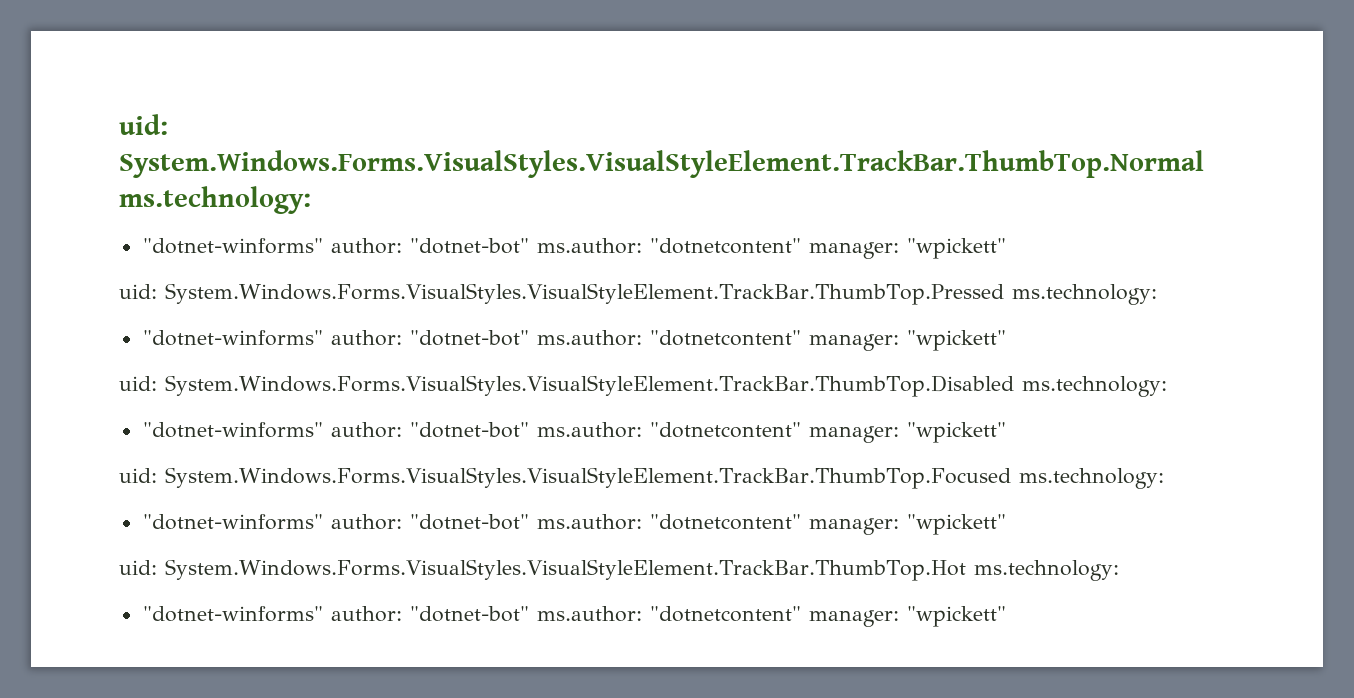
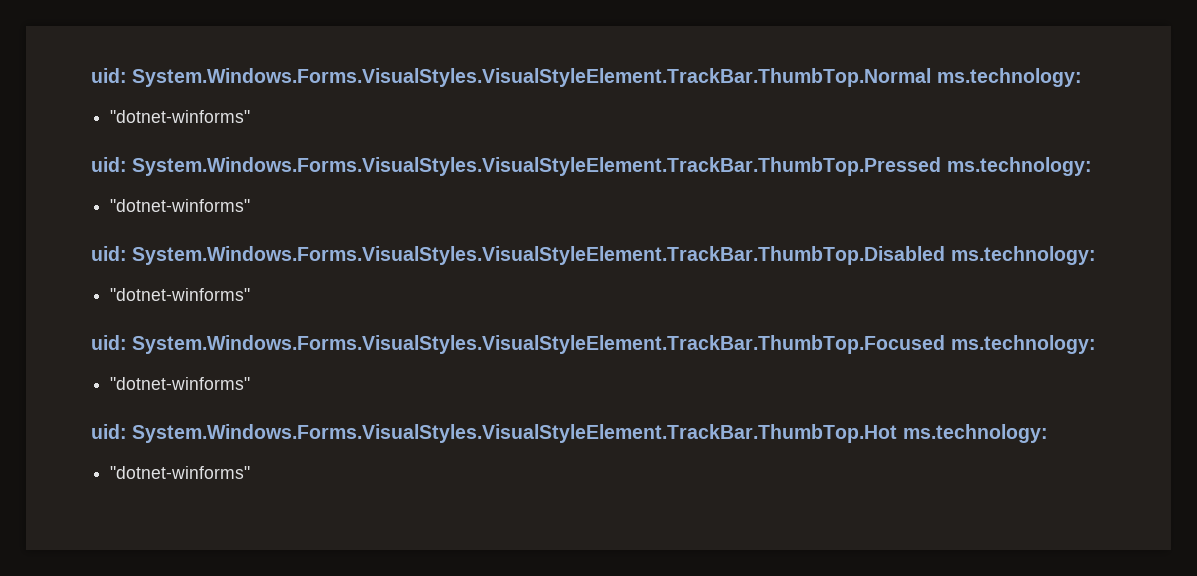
  uid: System.Windows.Forms.VisualStyles.VisualStyleElement.TrackBar.ThumbTop.Normal ms.technology:
- "dotnet-winforms" author: "dotnet-bot" ms.author: "dotnetcontent" manager: "wpickett"
+ "dotnet-winforms"
  uid: System.Windows.Forms.VisualStyles.VisualStyleElement.TrackBar.ThumbTop.Pressed ms.technology:
- "dotnet-winforms" author: "dotnet-bot" ms.author: "dotnetcontent" manager: "wpickett"
+ "dotnet-winforms"
  uid: System.Windows.Forms.VisualStyles.VisualStyleElement.TrackBar.ThumbTop.Disabled ms.technology:
- "dotnet-winforms" author: "dotnet-bot" ms.author: "dotnetcontent" manager: "wpickett"
+ "dotnet-winforms"
  uid: System.Windows.Forms.VisualStyles.VisualStyleElement.TrackBar.ThumbTop.Focused ms.technology:
- "dotnet-winforms" author: "dotnet-bot" ms.author: "dotnetcontent" manager: "wpickett"
+ "dotnet-winforms"
  uid: System.Windows.Forms.VisualStyles.VisualStyleElement.TrackBar.ThumbTop.Hot ms.technology:
- "dotnet-winforms" author: "dotnet-bot" ms.author: "dotnetcontent" manager: "wpickett"
+ "dotnet-winforms"

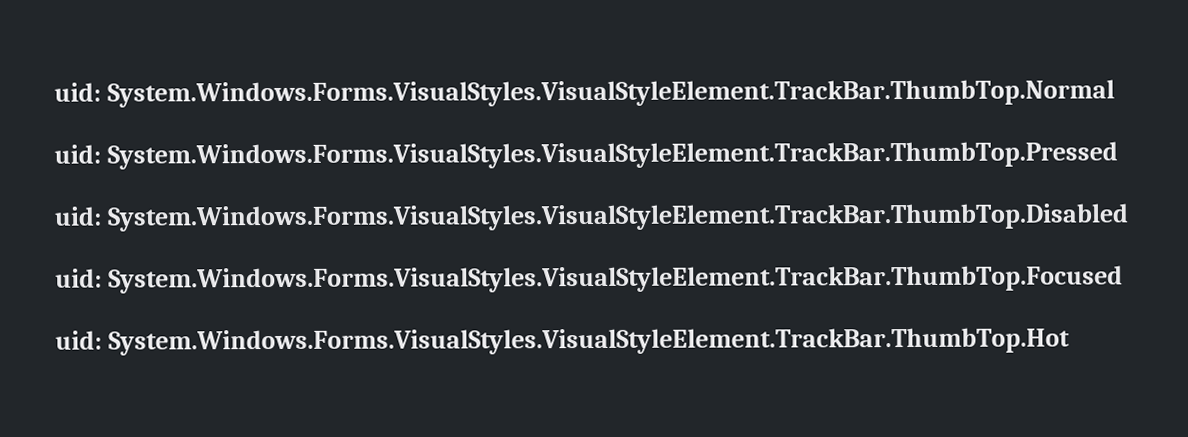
- uid: System.Windows.Forms.VisualStyles.VisualStyleElement.TrackBar.ThumbTop.Normal ms.technology:
- "dotnet-winforms"
+ uid: System.Windows.Forms.VisualStyles.VisualStyleElement.TrackBar.ThumbTop.Normal
- uid: System.Windows.Forms.VisualStyles.VisualStyleElement.TrackBar.ThumbTop.Pressed ms.technology:
- "dotnet-winforms"
+ uid: System.Windows.Forms.VisualStyles.VisualStyleElement.TrackBar.ThumbTop.Pressed
- uid: System.Windows.Forms.VisualStyles.VisualStyleElement.TrackBar.ThumbTop.Disabled ms.technology:
- "dotnet-winforms"
+ uid: System.Windows.Forms.VisualStyles.VisualStyleElement.TrackBar.ThumbTop.Disabled
- uid: System.Windows.Forms.VisualStyles.VisualStyleElement.TrackBar.ThumbTop.Focused ms.technology:
- "dotnet-winforms"
+ uid: System.Windows.Forms.VisualStyles.VisualStyleElement.TrackBar.ThumbTop.Focused
- uid: System.Windows.Forms.VisualStyles.VisualStyleElement.TrackBar.ThumbTop.Hot ms.technology:
- "dotnet-winforms"
+ uid: System.Windows.Forms.VisualStyles.VisualStyleElement.TrackBar.ThumbTop.Hot

